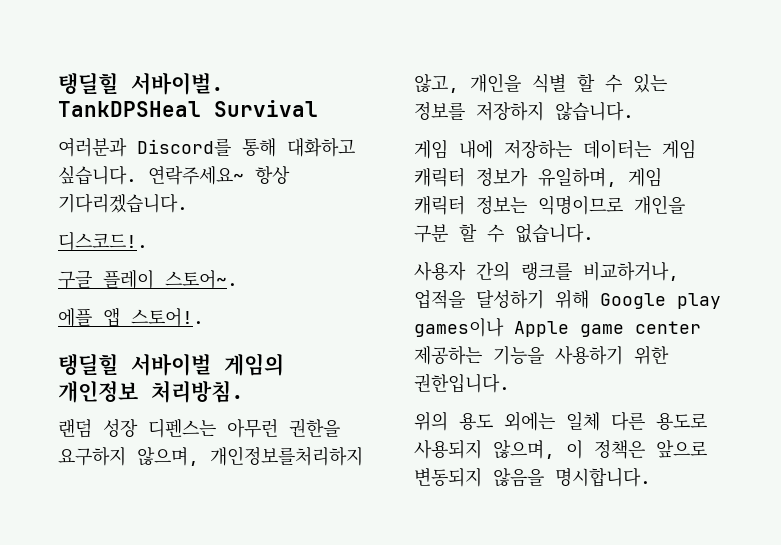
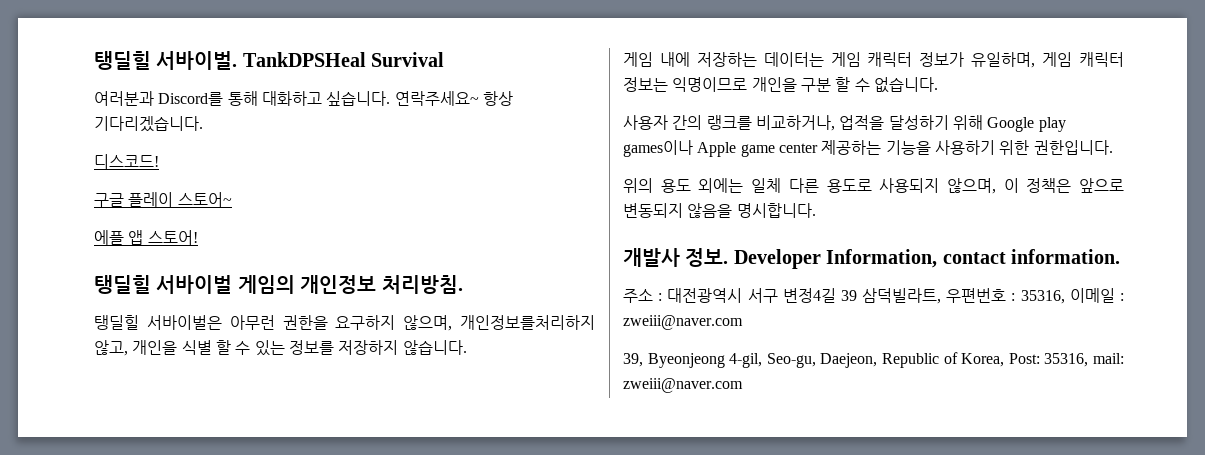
- 디스코드!.
+ 디스코드!
- 구글 플레이 스토어~.
+ 구글 플레이 스토어~
- 에플 앱 스토어!.
+ 에플 앱 스토어!
- 랜덤 성장 디펜스는 아무런 권한을 요구하지 않으며, 개인정보를처리하지 않고, 개인을 식별 할 수 있는 정보를 저장하지 않습니다.
+ 탱딜힐 서바이벌은 아무런 권한을 요구하지 않으며, 개인정보를처리하지 않고, 개인을 식별 할 수 있는 정보를 저장하지 않습니다.
+ 개발사 정보. Developer Information, contact information.
+ 주소 : 대전광역시 서구 변정4길 39 삼덕빌라트, 우편번호 : 35316, 이메일 : zweiii@naver.com
+ 39, Byeonjeong 4-gil, Seo-gu, Daejeon, Republic of Korea, Post: 35316, mail: zweiii@naver.com

